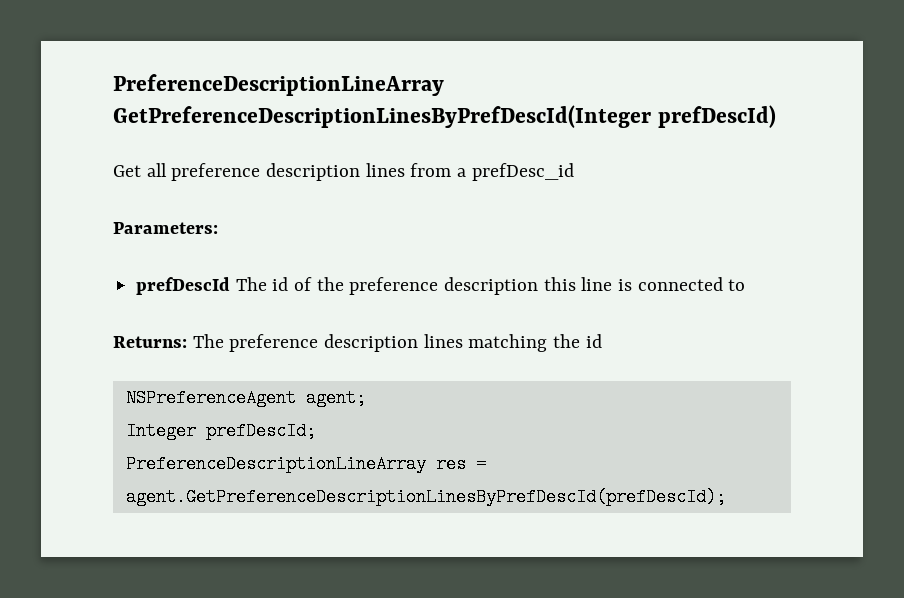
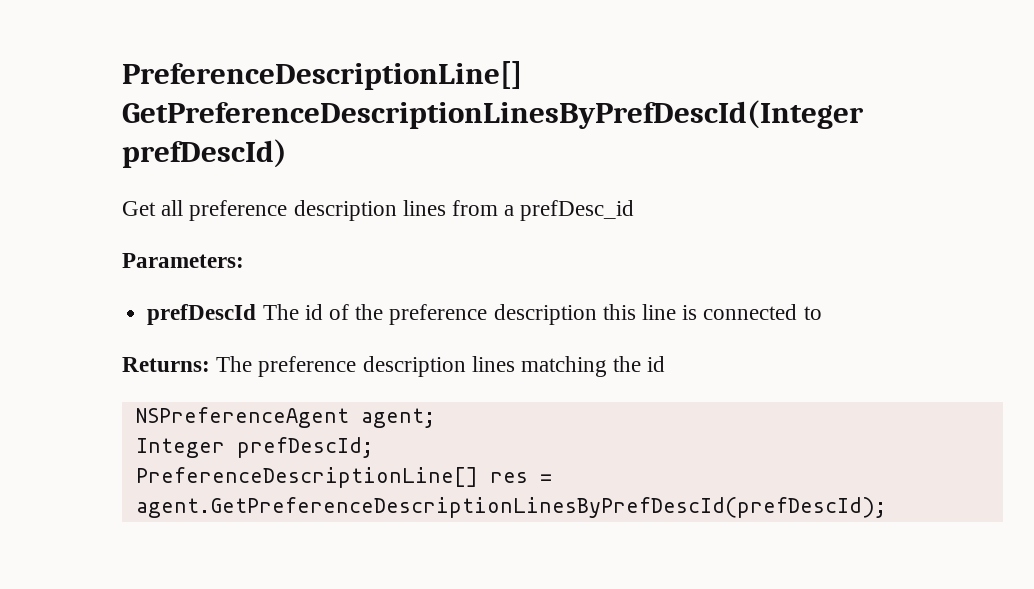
- PreferenceDescriptionLineArray GetPreferenceDescriptionLinesByPrefDescId(Integer prefDescId)
+ PreferenceDescriptionLine[] GetPreferenceDescriptionLinesByPrefDescId(Integer prefDescId)
- PreferenceDescriptionLineArray res = agent.GetPreferenceDescriptionLinesByPrefDescId(prefDescId);
+ PreferenceDescriptionLine[] res = agent.GetPreferenceDescriptionLinesByPrefDescId(prefDescId);

